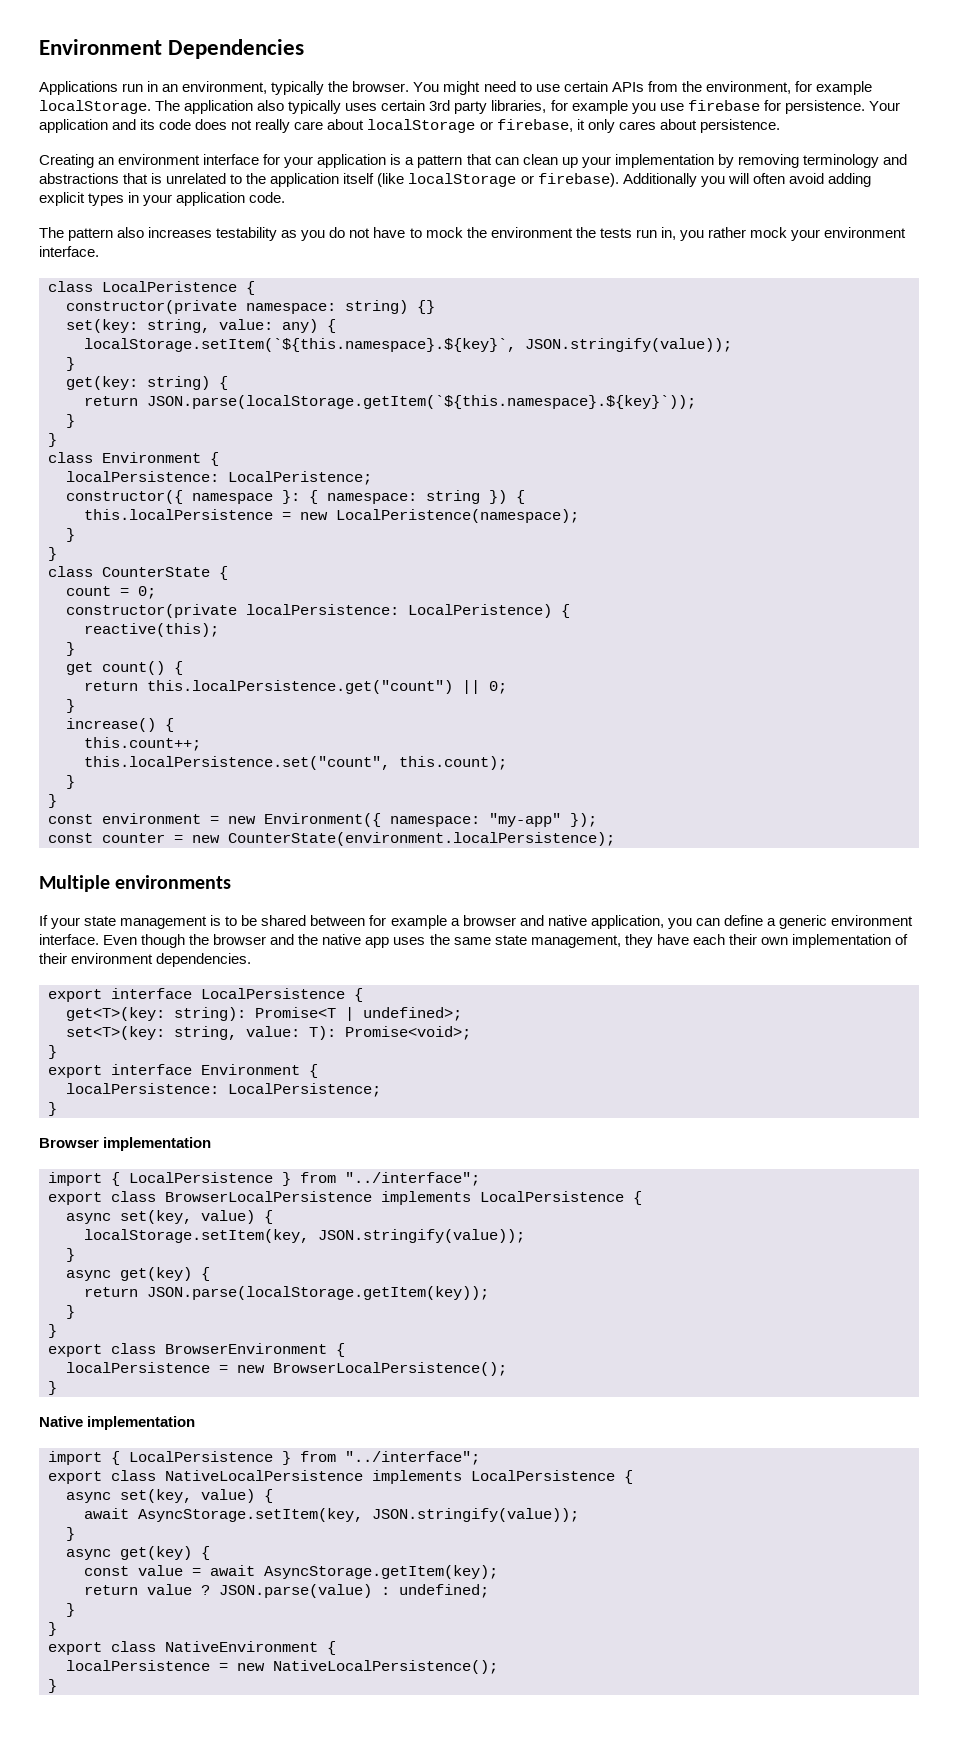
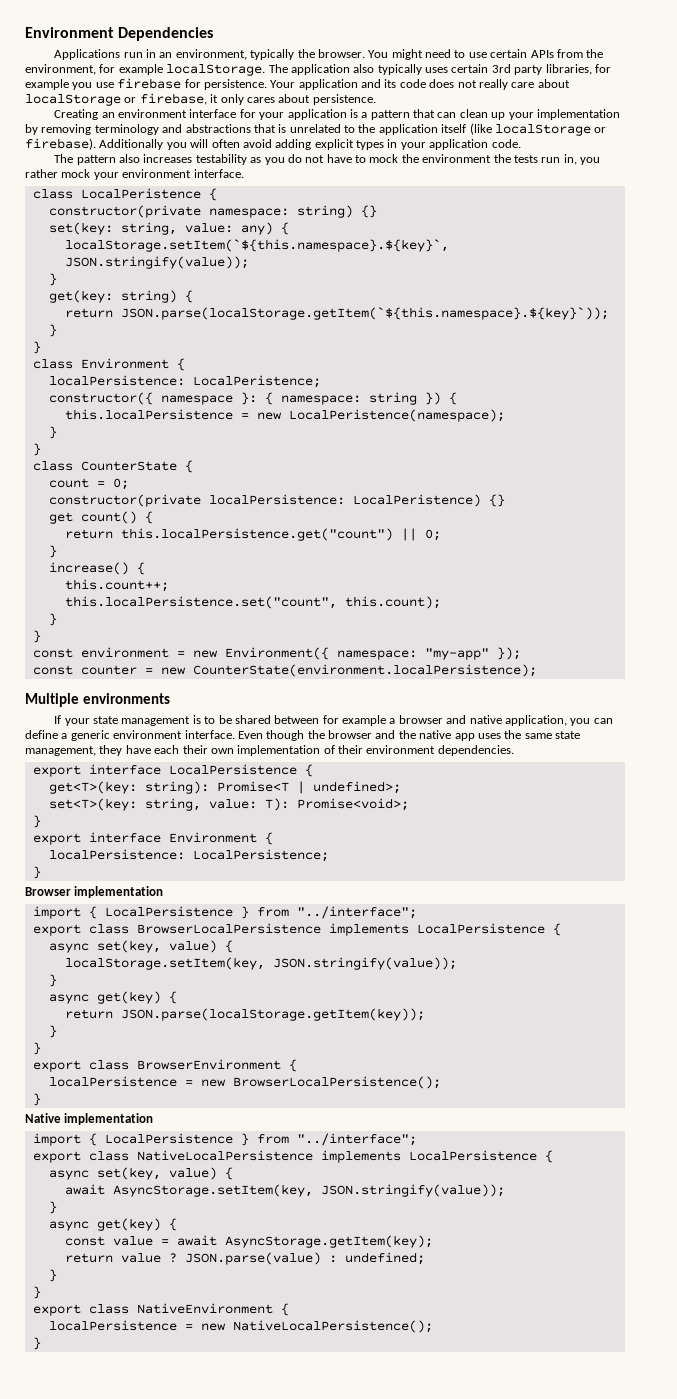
- constructor(private localPersistence: LocalPeristence) {
- reactive(this);
- }
+ constructor(private localPersistence: LocalPeristence) {}

